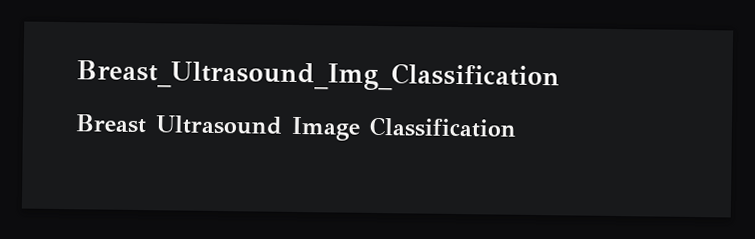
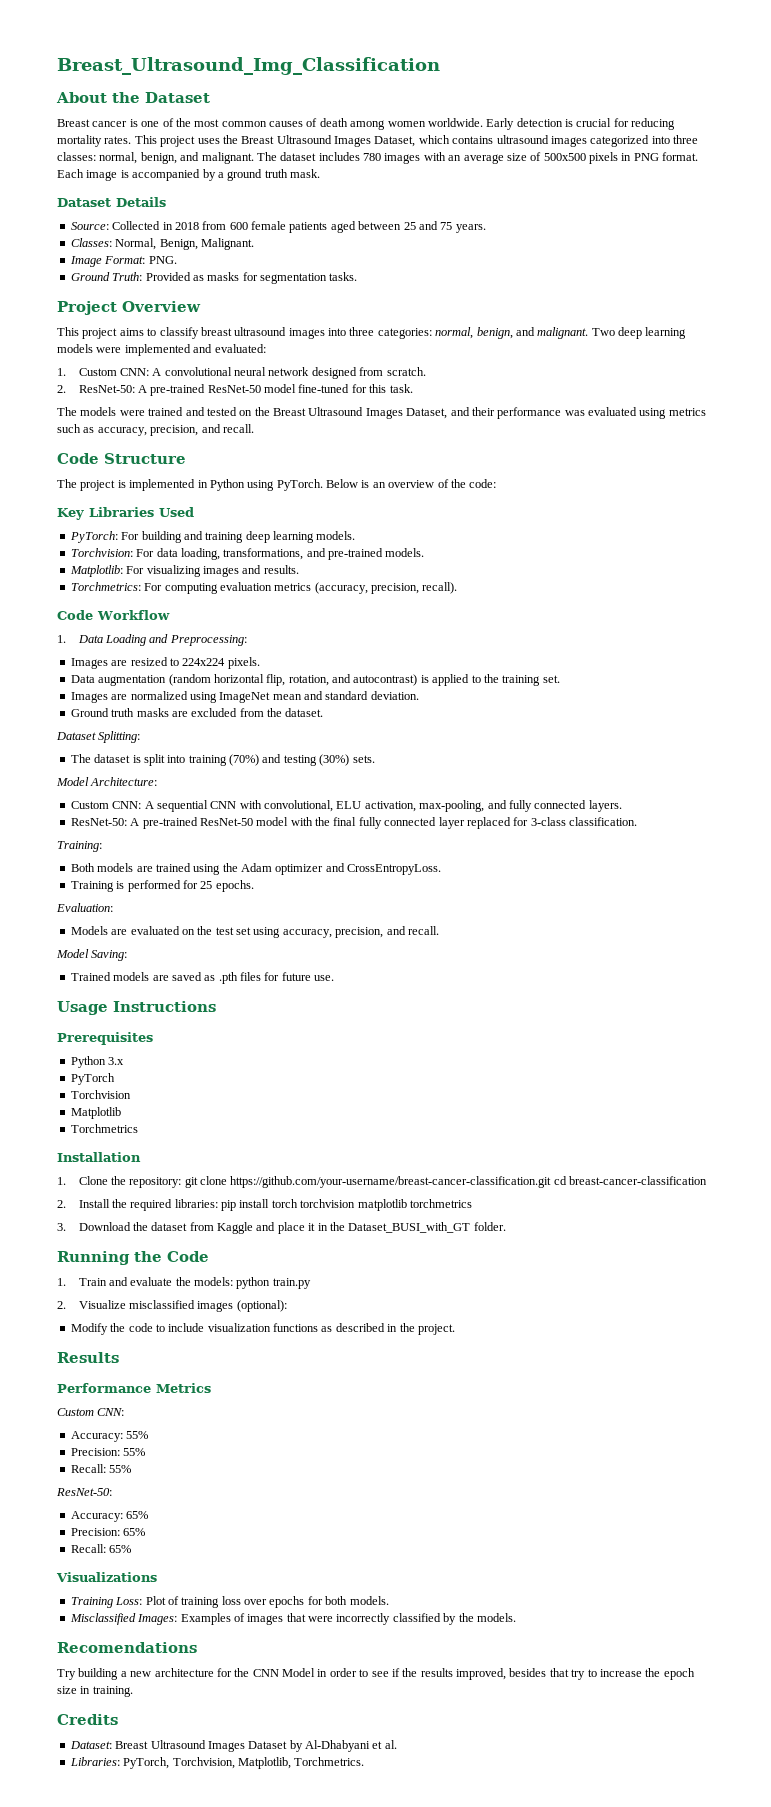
- Breast Ultrasound Image Classification
+ About the Dataset
+ Breast cancer is one of the most common causes of death among women worldwide. Early detection is crucial for reducing mortality rates. This project uses the Breast Ultrasound Images Dataset, which contains ultrasound images categorized into three classes: normal, benign, and malignant. The dataset includes 780 images with an average size of 500x500 pixels in PNG format. Each image is accompanied by a ground truth mask.
+ Dataset Details
+ Source: Collected in 2018 from 600 female patients aged between 25 and 75 years.
+ Classes: Normal, Benign, Malignant.
+ Image Format: PNG.
+ Ground Truth: Provided as masks for segmentation tasks.
+ Project Overview
+ This project aims to classify breast ultrasound images into three categories: normal, benign, and malignant. Two deep learning models were implemented and evaluated:
+ 1. Custom CNN: A convolutional neural network designed from scratch.
+ 2. ResNet-50: A pre-trained ResNet-50 model fine-tuned for this task.
+ The models were trained and tested on the Breast Ultrasound Images Dataset, and their performance was evaluated using metrics such as accuracy, precision, and recall.
+ Code Structure
+ The project is implemented in Python using PyTorch. Below is an overview of the code:
+ Key Libraries Used
+ PyTorch: For building and training deep learning models.
+ Torchvision: For data loading, transformations, and pre-trained models.
+ Matplotlib: For visualizing images and results.
+ Torchmetrics: For computing evaluation metrics (accuracy, precision, recall).
+ Code Workflow
+ 1. Data Loading and Preprocessing:
+ Images are resized to 224x224 pixels.
+ Data augmentation (random horizontal flip, rotation, and autocontrast) is applied to the training set.
+ Images are normalized using ImageNet mean and standard deviation.
+ Ground truth masks are excluded from the dataset.
+ Dataset Splitting:
+ The dataset is split into training (70%) and testing (30%) sets.
+ Model Architecture:
+ Custom CNN: A sequential CNN with convolutional, ELU activation, max-pooling, and fully connected layers.
+ ResNet-50: A pre-trained ResNet-50 model with the final fully connected layer replaced for 3-class classification.
+ Training:
+ Both models are trained using the Adam optimizer and CrossEntropyLoss.
+ Training is performed for 25 epochs.
+ Evaluation:
+ Models are evaluated on the test set using accuracy, precision, and recall.
+ Model Saving:
+ Trained models are saved as .pth files for future use.
+ Usage Instructions
+ Prerequisites
+ Python 3.x
+ PyTorch
+ Torchvision
+ Matplotlib
+ Torchmetrics
+ Installation
+ 1. Clone the repository: git clone https://github.com/your-username/breast-cancer-classification.git cd breast-cancer-classification
+ 2. Install the required libraries: pip install torch torchvision matplotlib torchmetrics
+ 3. Download the dataset from Kaggle and place it in the Dataset_BUSI_with_GT folder.
+ Running the Code
+ 1. Train and evaluate the models: python train.py
+ 2. Visualize misclassified images (optional):
+ Modify the code to include visualization functions as described in the project.
+ Results
+ Performance Metrics
+ Custom CNN:
+ Accuracy: 55%
+ Precision: 55%
+ Recall: 55%
+ ResNet-50:
+ Accuracy: 65%
+ Precision: 65%
+ Recall: 65%
+ Visualizations
+ Training Loss: Plot of training loss over epochs for both models.
+ Misclassified Images: Examples of images that were incorrectly classified by the models.
+ Recomendations
+ Try building a new architecture for the CNN Model in order to see if the results improved, besides that try to increase the epoch size in training.
+ Credits
+ Dataset: Breast Ultrasound Images Dataset by Al-Dhabyani et al.
+ Libraries: PyTorch, Torchvision, Matplotlib, Torchmetrics.

